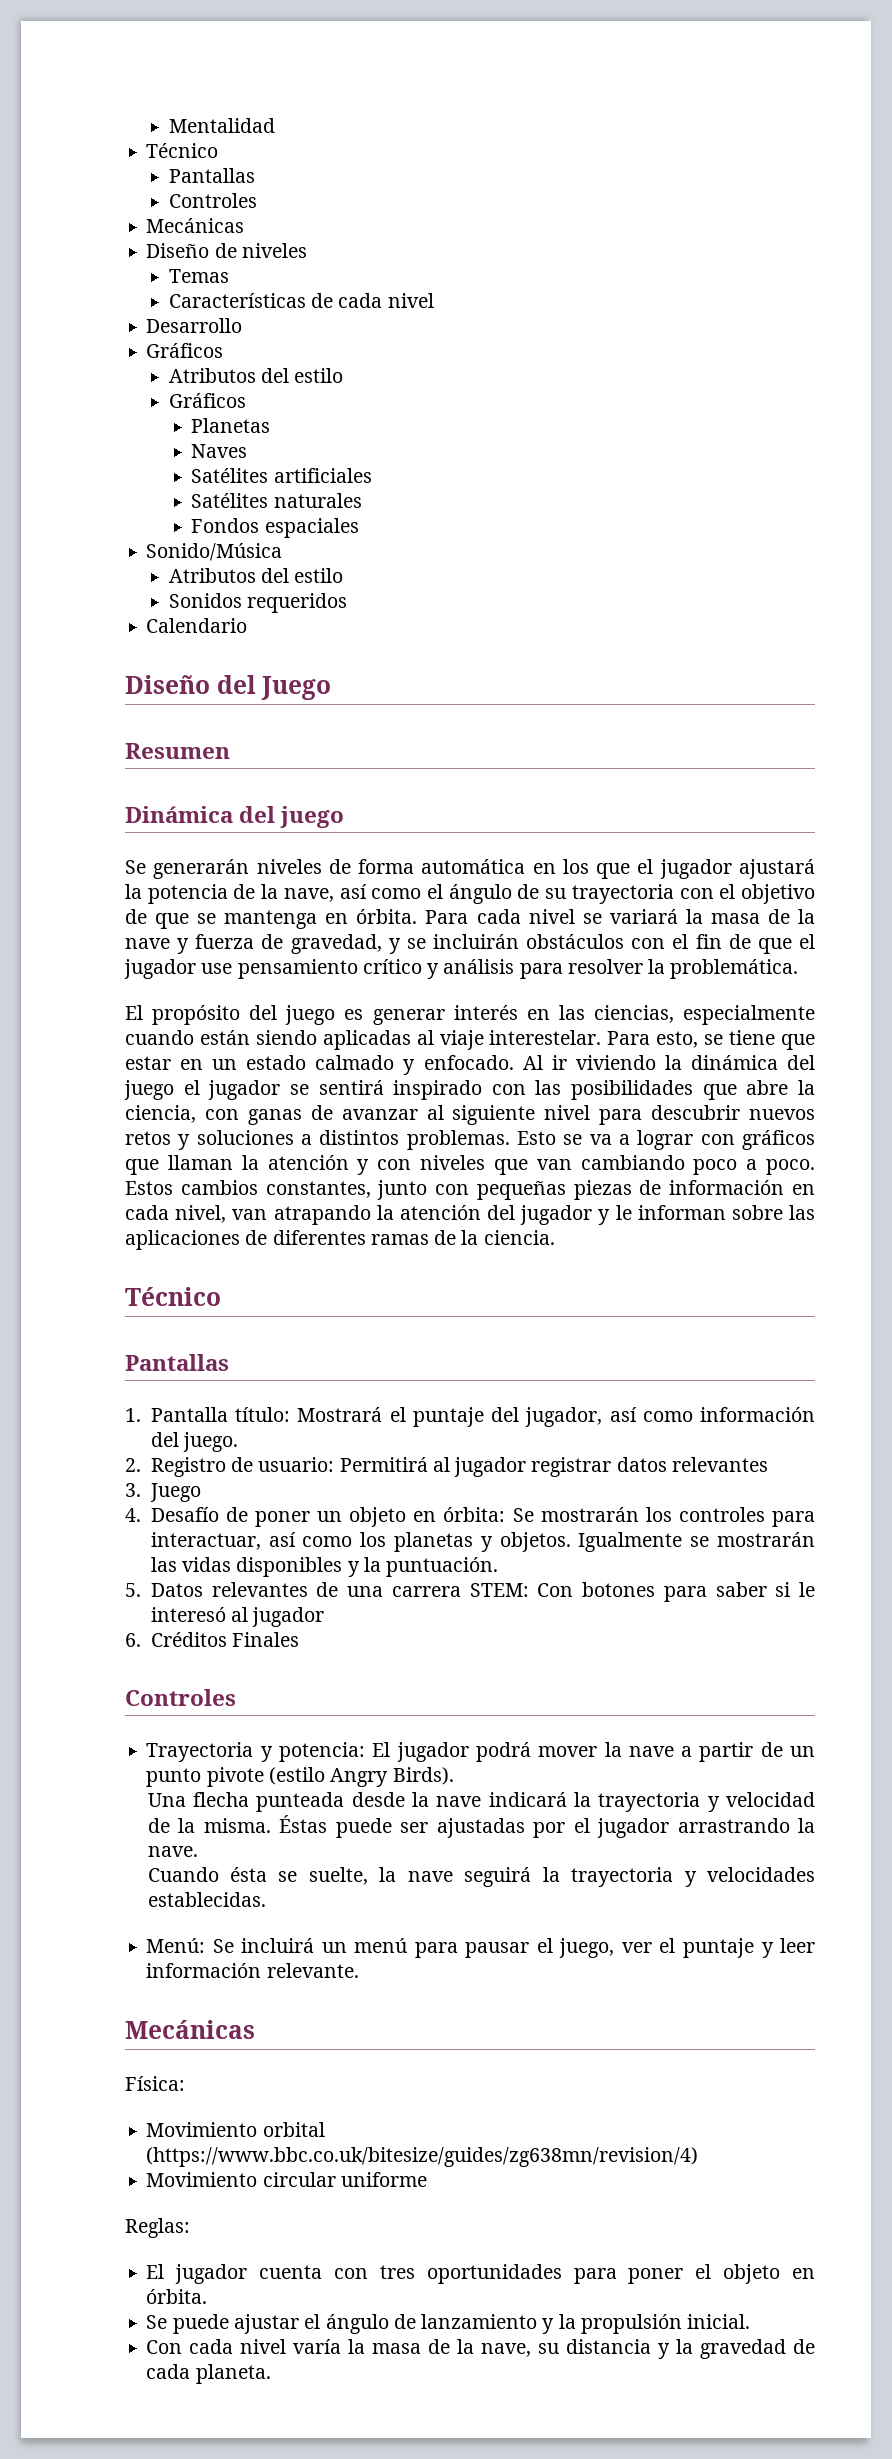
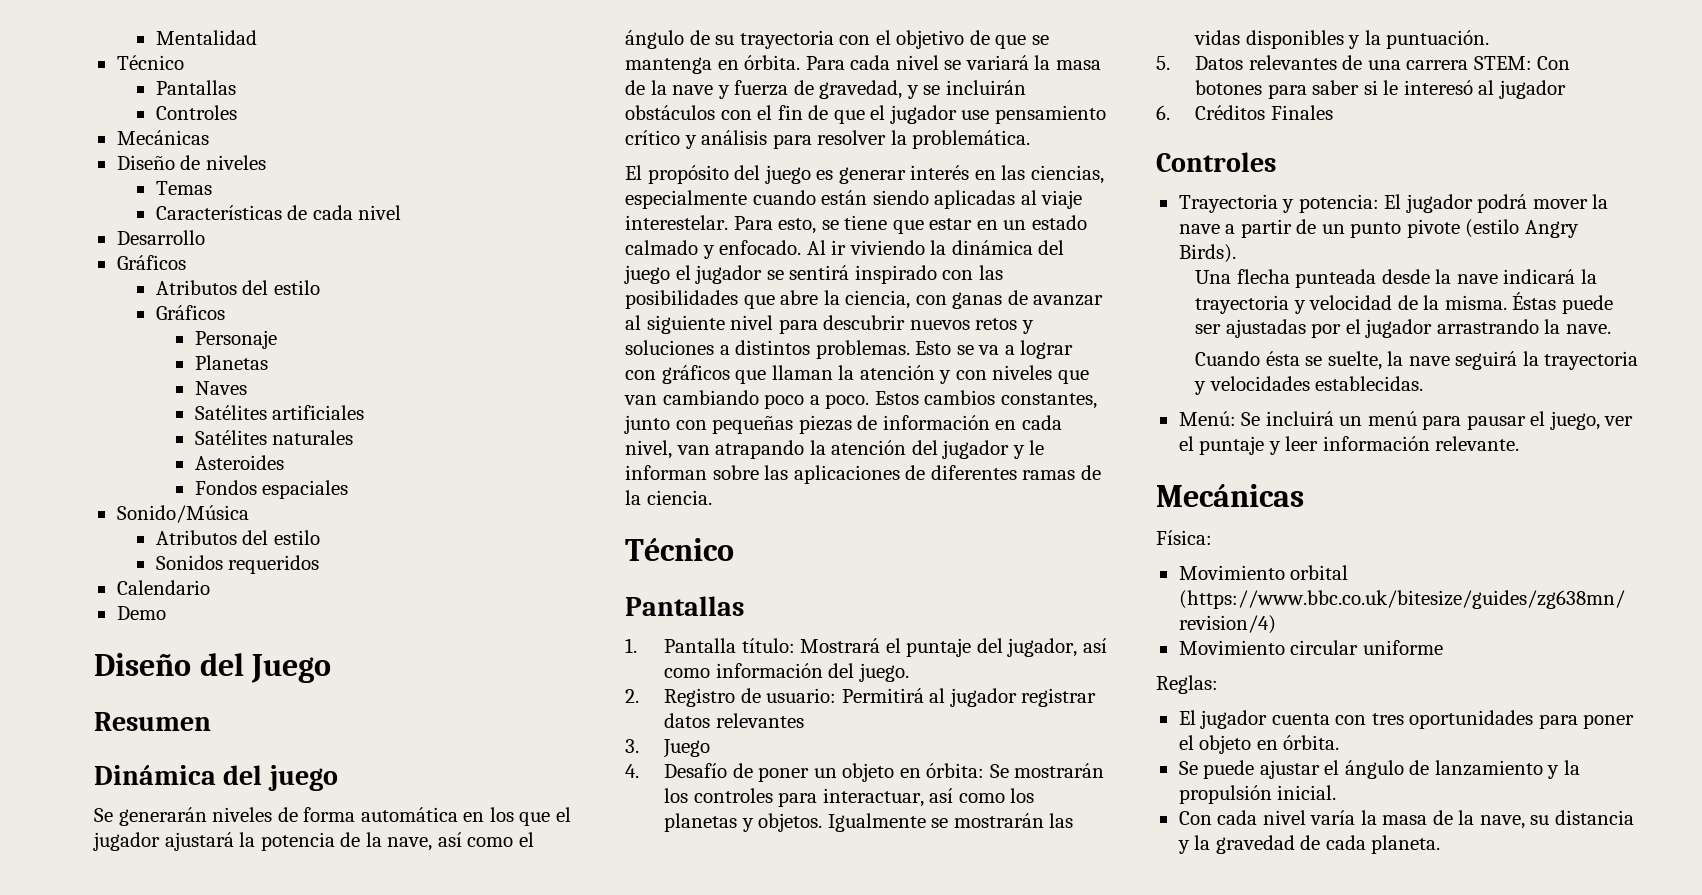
+ Personaje
+ Asteroides
+ Demo

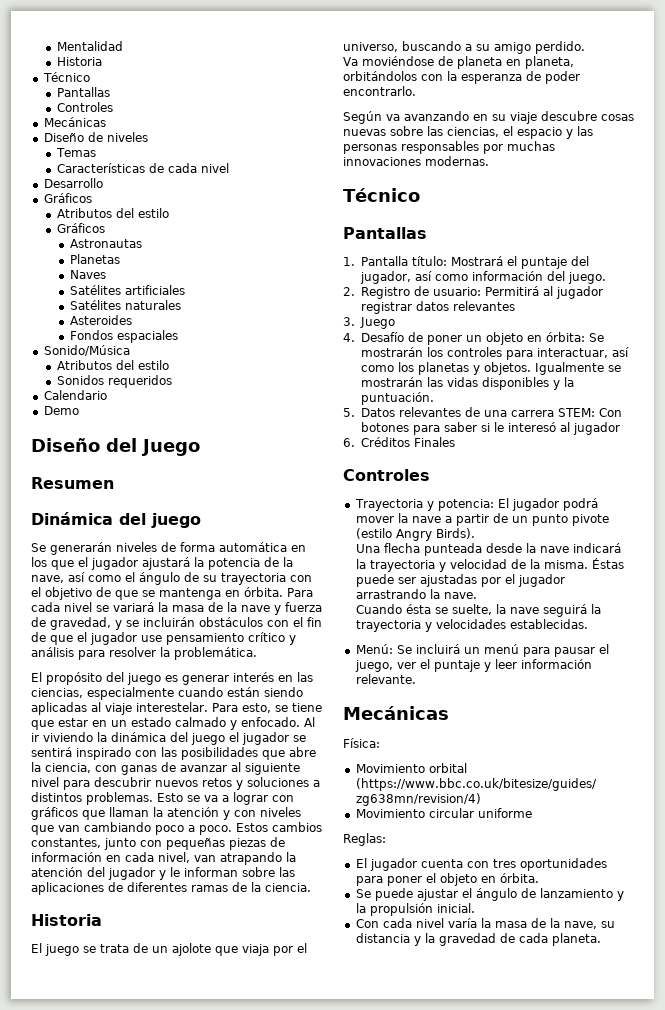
  Mentalidad
+ Historia
- Personaje
+ Astronautas
  Estos cambios constantes, junto con pequeñas piezas de información en cada nivel, van atrapando la atención del jugador y le informan sobre las aplicaciones de diferentes ramas de la ciencia.
+ Historia
+ El juego se trata de un ajolote que viaja por el universo, buscando a su amigo perdido.
+ Va moviéndose de planeta en planeta, orbitándolos con la esperanza de poder encontrarlo.
+ Según va avanzando en su viaje descubre cosas nuevas sobre las ciencias, el espacio y las personas responsables por muchas innovaciones modernas.

